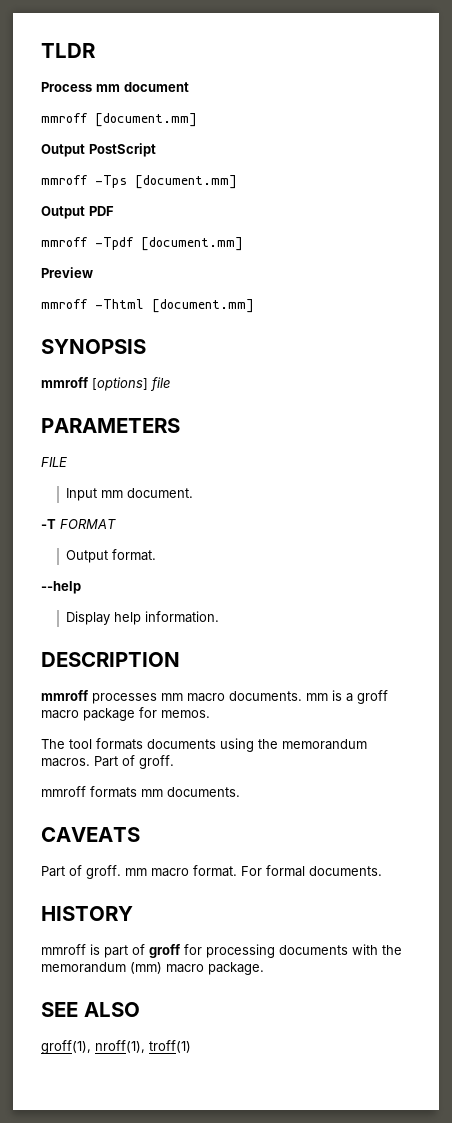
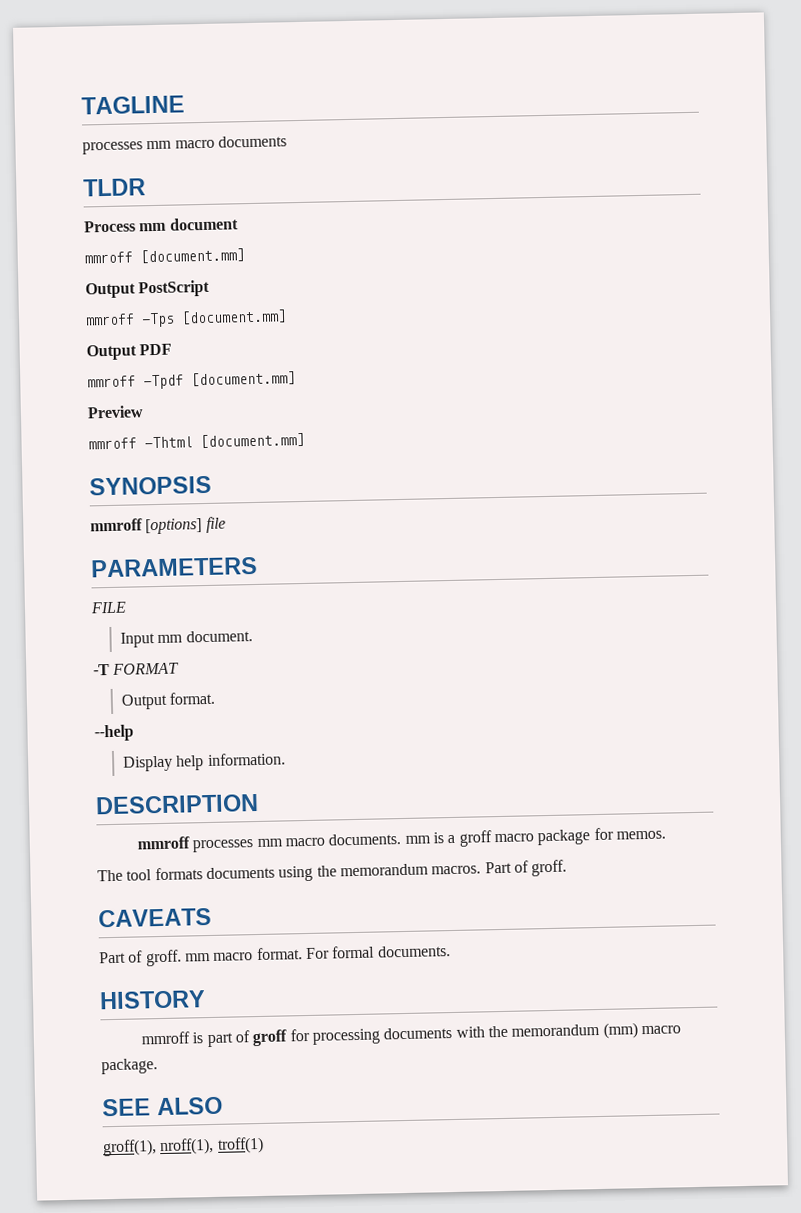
+ TAGLINE
+ processes mm macro documents
- mmroff formats mm documents.

